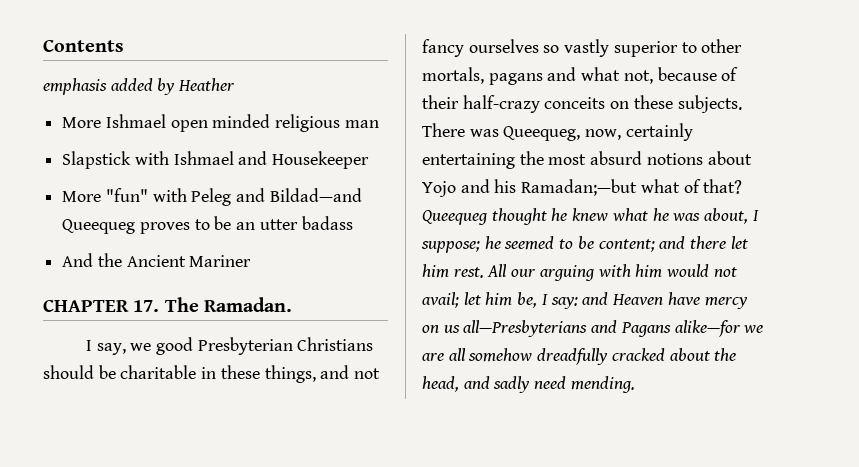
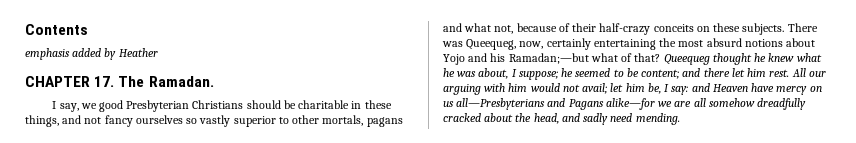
- More Ishmael open minded religious man
- Slapstick with Ishmael and Housekeeper
- More "fun" with Peleg and Bildad—and Queequeg proves to be an utter badass
- And the Ancient Mariner

